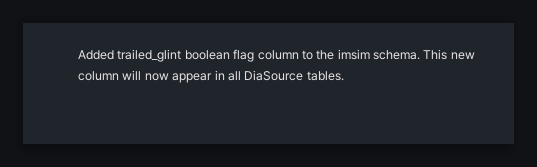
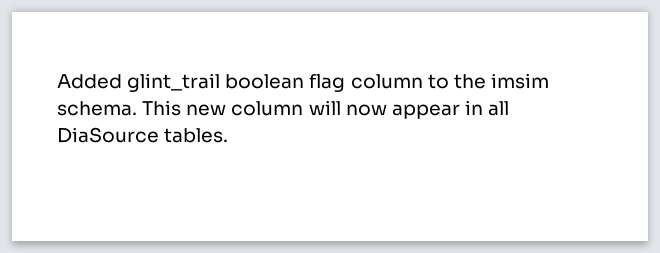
- Added trailed_glint boolean flag column to the imsim schema.
+ Added glint_trail boolean flag column to the imsim schema.

